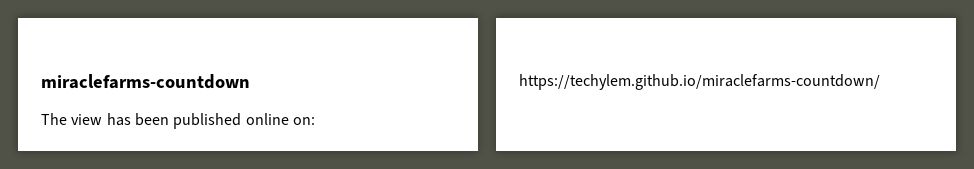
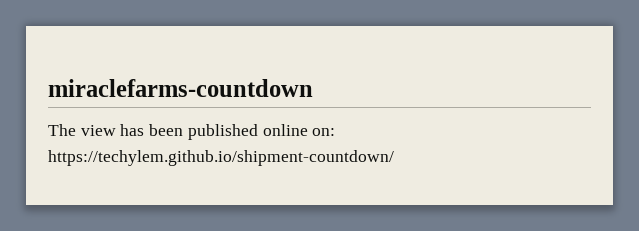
- The view has been published online on: https://techylem.github.io/miraclefarms-countdown/
+ The view has been published online on: https://techylem.github.io/shipment-countdown/

